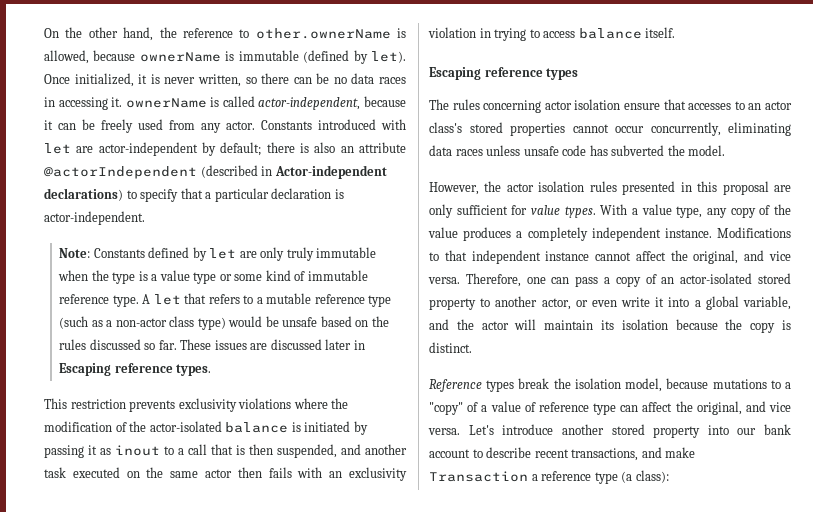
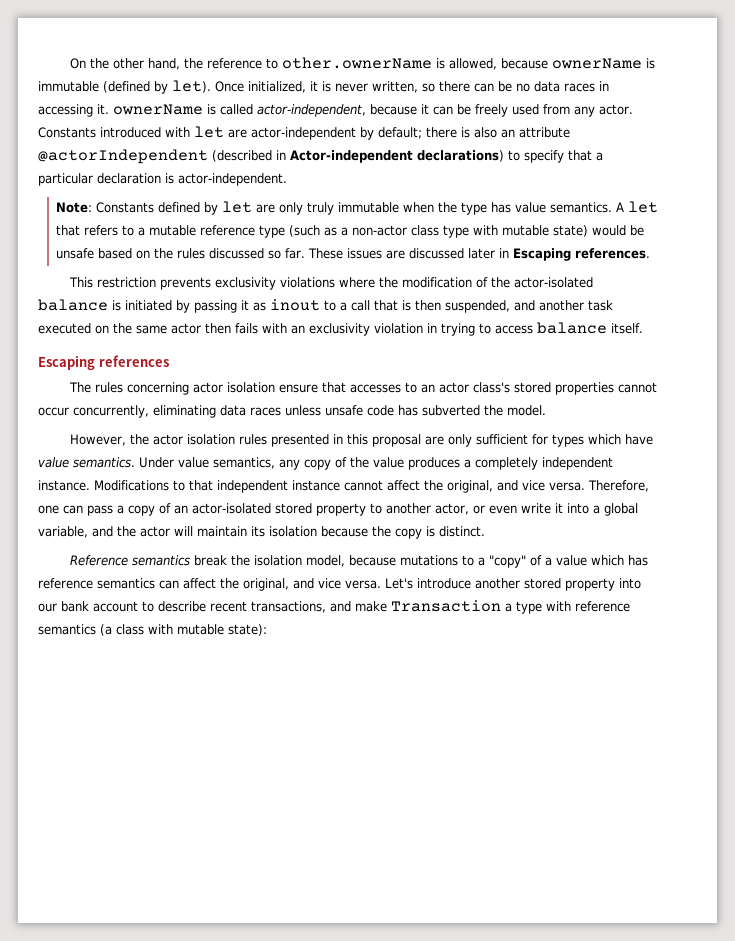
- Note: Constants defined by let are only truly immutable when the type is a value type or some kind of immutable reference type.
+ Note: Constants defined by let are only truly immutable when the type has value semantics.
- A let that refers to a mutable reference type (such as a non-actor class type) would be unsafe based on the rules discussed so far.
+ A let that refers to a mutable reference type (such as a non-actor class type with mutable state) would be unsafe based on the rules discussed so far.
- These issues are discussed later in Escaping reference types.
+ These issues are discussed later in Escaping references.
- Escaping reference types
+ Escaping references
- However, the actor isolation rules presented in this proposal are only sufficient for value types. With a value type, any copy of the value produces a completely independent instance.
+ However, the actor isolation rules presented in this proposal are only sufficient for types which have value semantics. Under value semantics, any copy of the value produces a completely independent instance.
- Reference types break the isolation model, because mutations to a "copy" of a value of reference type can affect the original, and vice versa.
+ Reference semantics break the isolation model, because mutations to a "copy" of a value which has reference semantics can affect the original, and vice versa.
- Let's introduce another stored property into our bank account to describe recent transactions, and make Transaction a reference type (a class):
+ Let's introduce another stored property into our bank account to describe recent transactions, and make Transaction a type with reference semantics (a class with mutable state):

